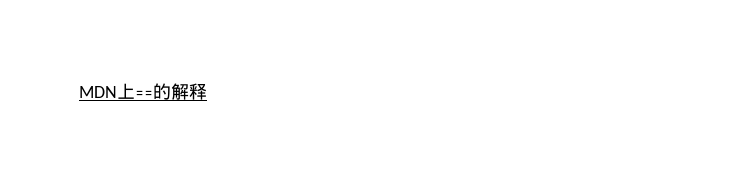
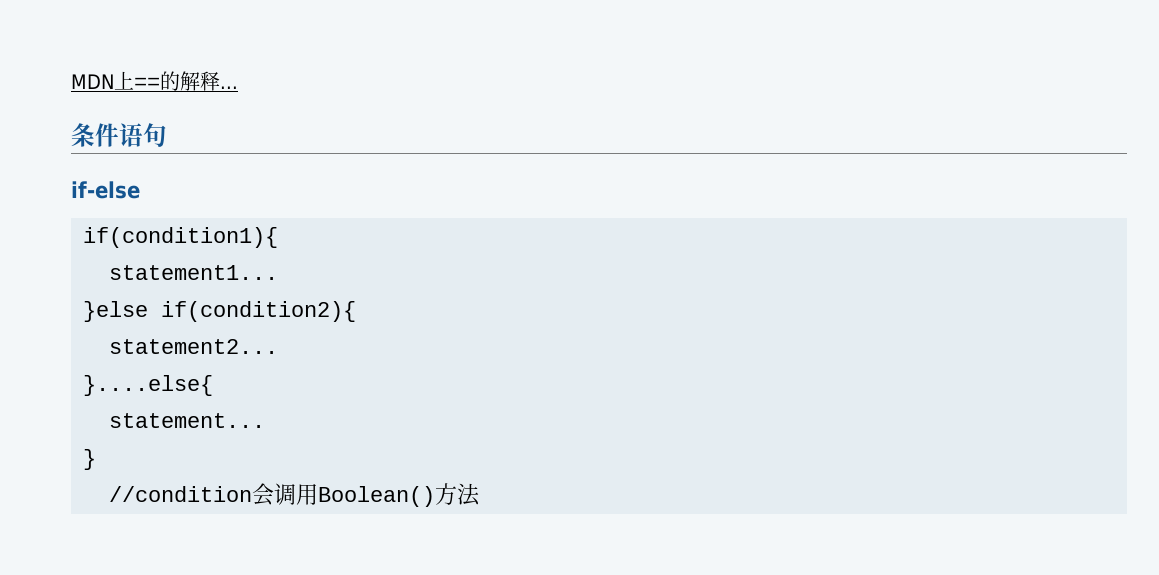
- MDN上==的解释
+ MDN上==的解释...
+ 条件语句
+ if-else
+ if(condition1){
+ statement1...
+ }else if(condition2){
+ statement2...
+ }....else{
+ statement...
+ }
+ //condition会调用Boolean()方法

